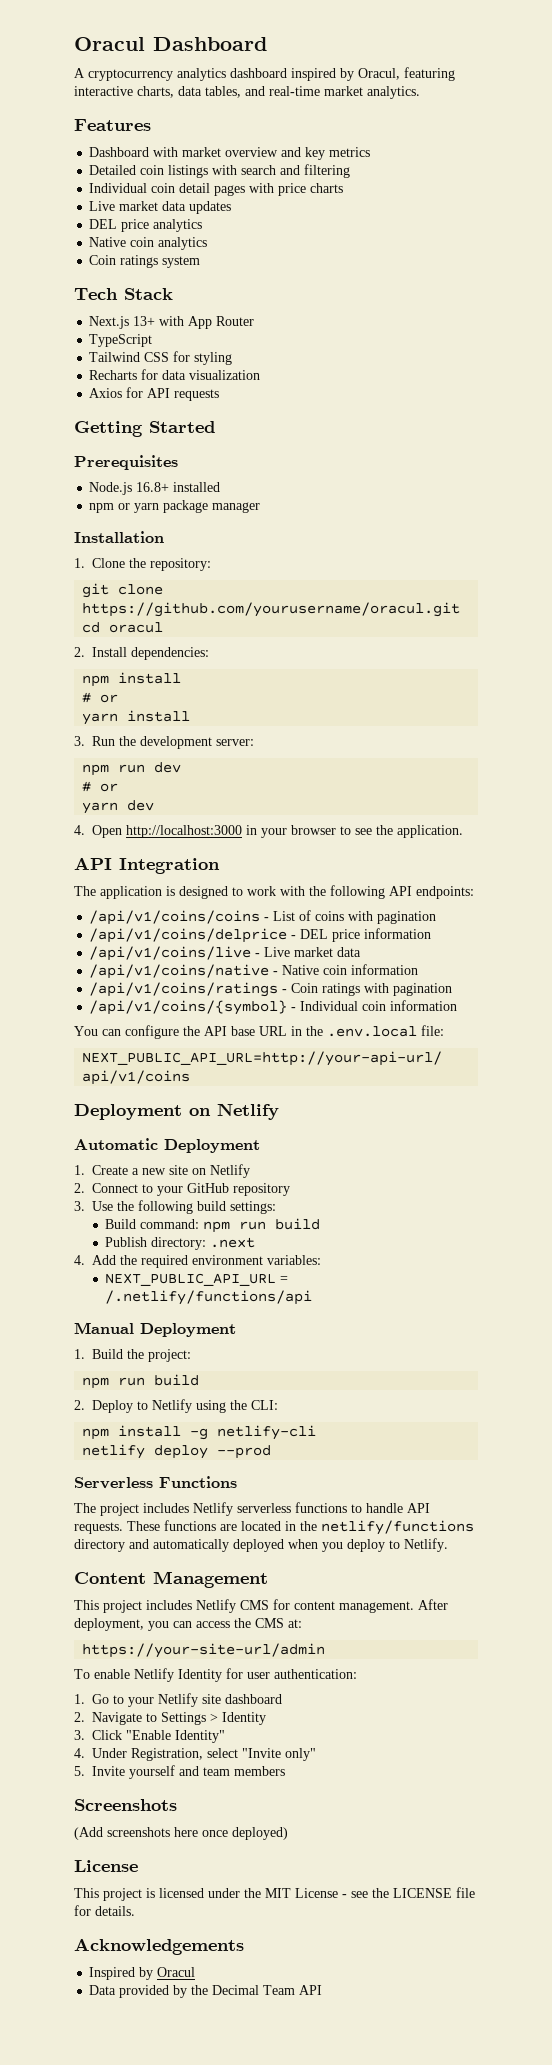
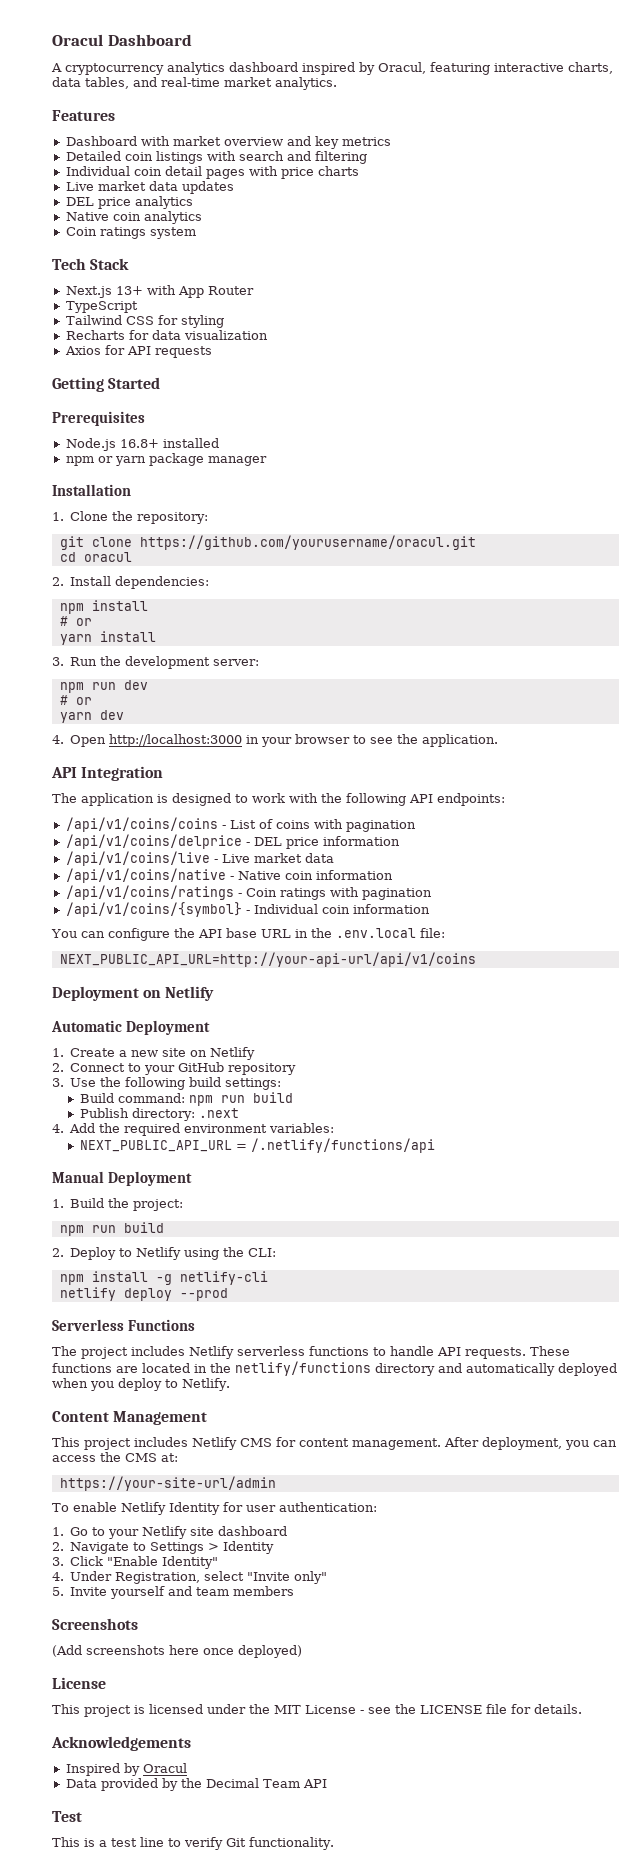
+ Test
+ This is a test line to verify Git functionality.

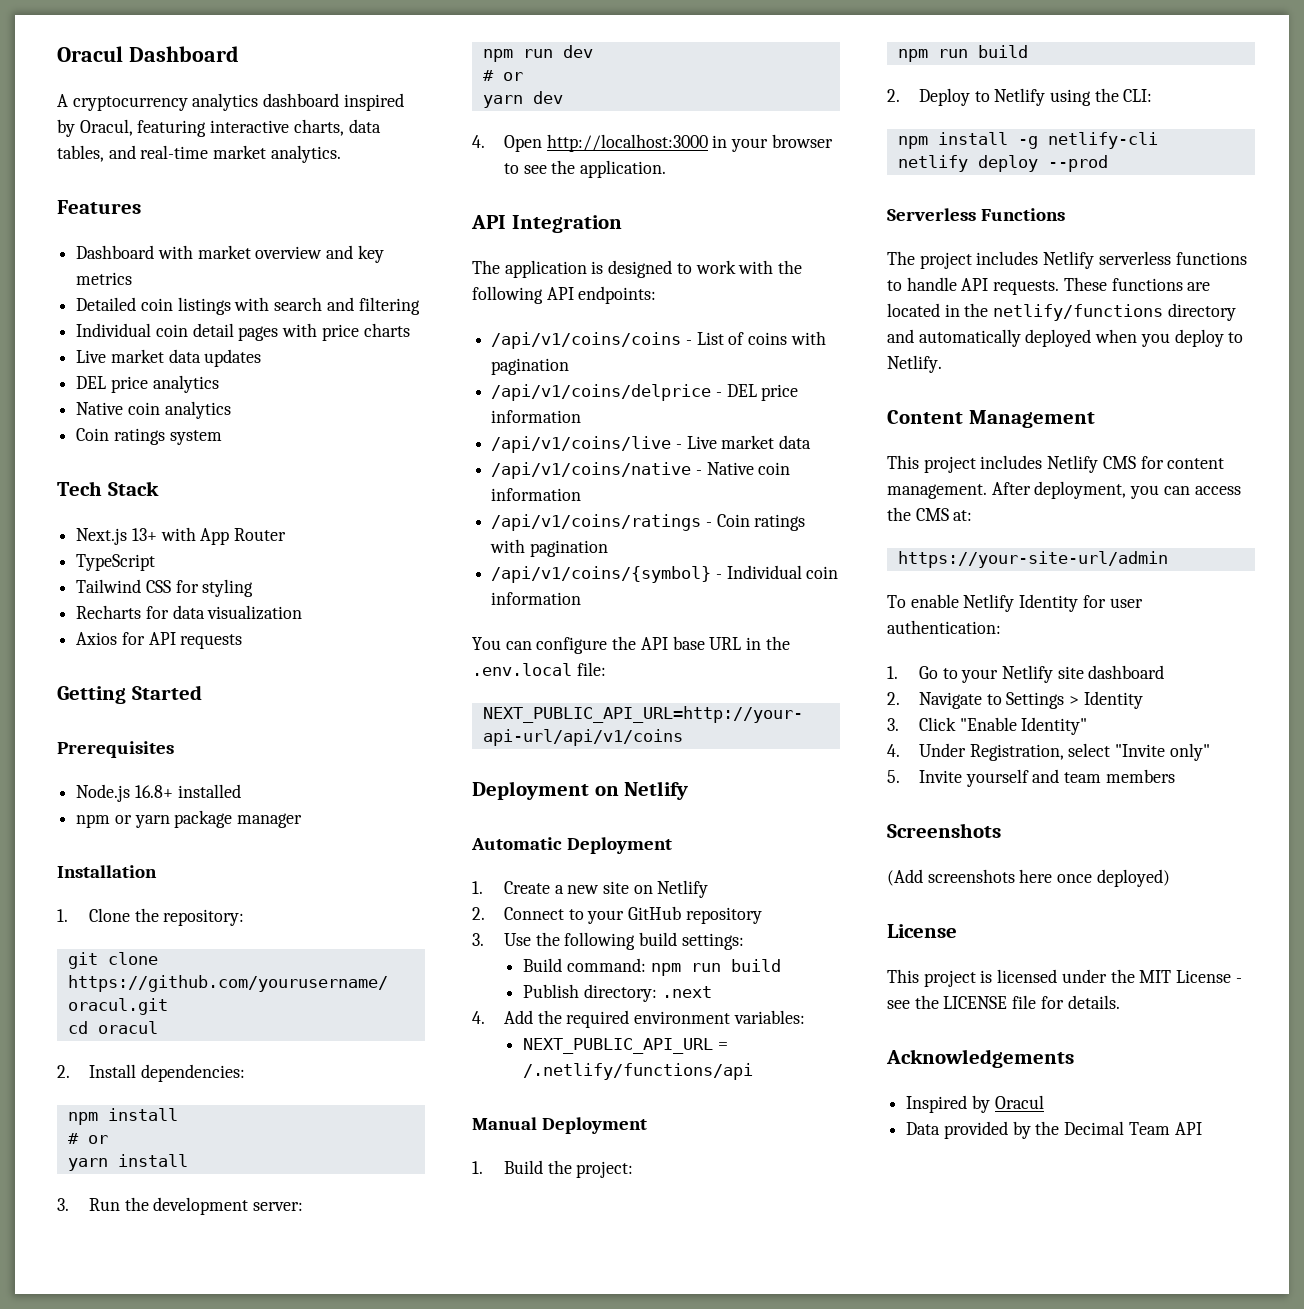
- Test
- This is a test line to verify Git functionality.

